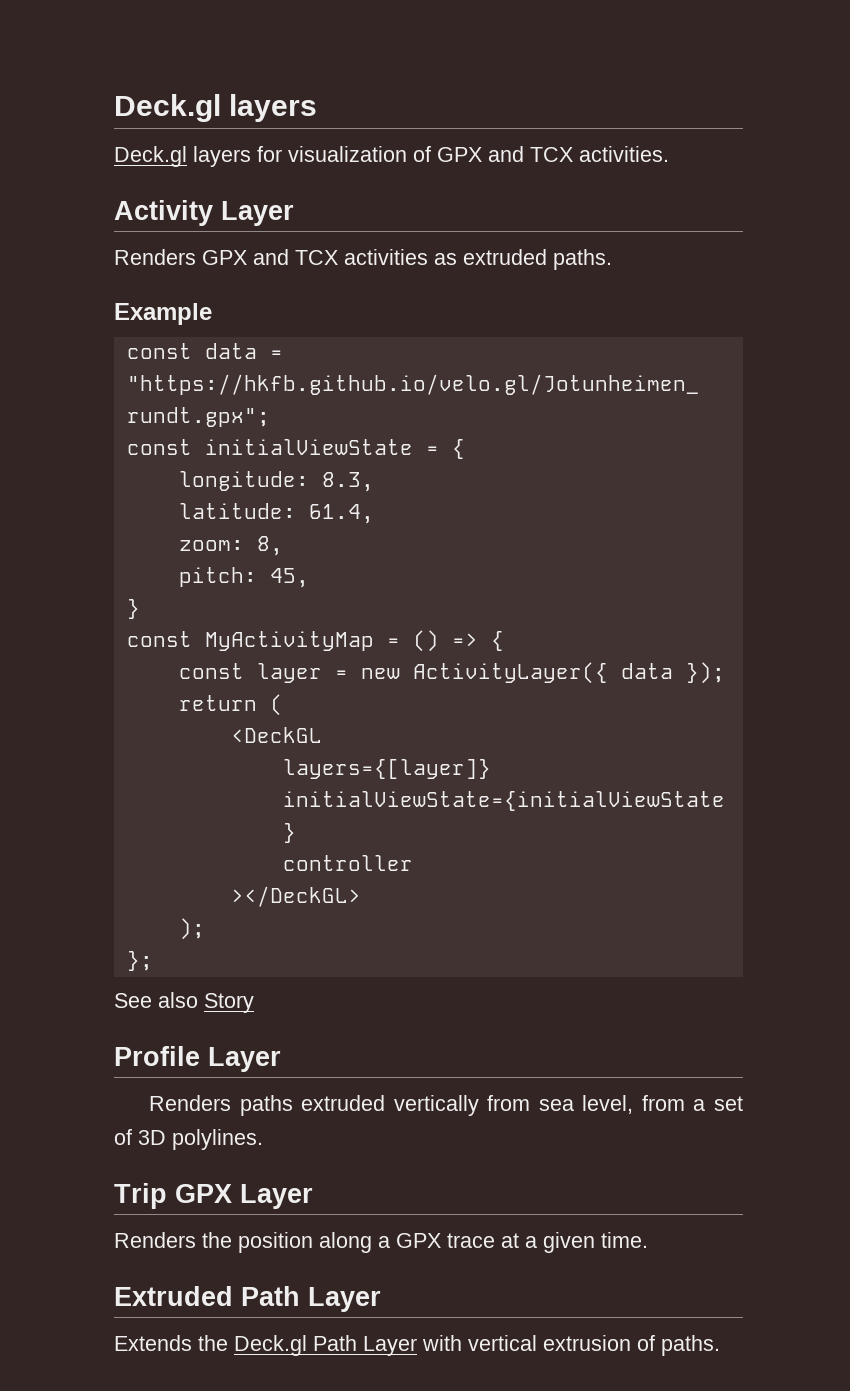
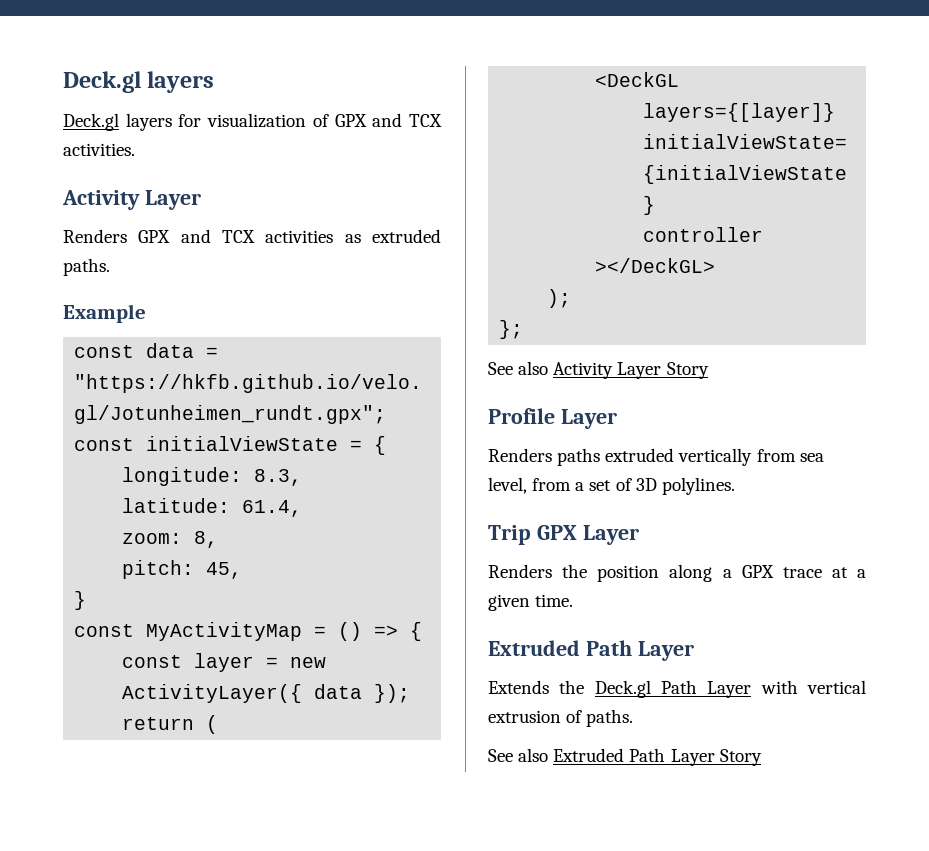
- See also Story
+ See also Activity Layer Story
+ See also Extruded Path Layer Story

